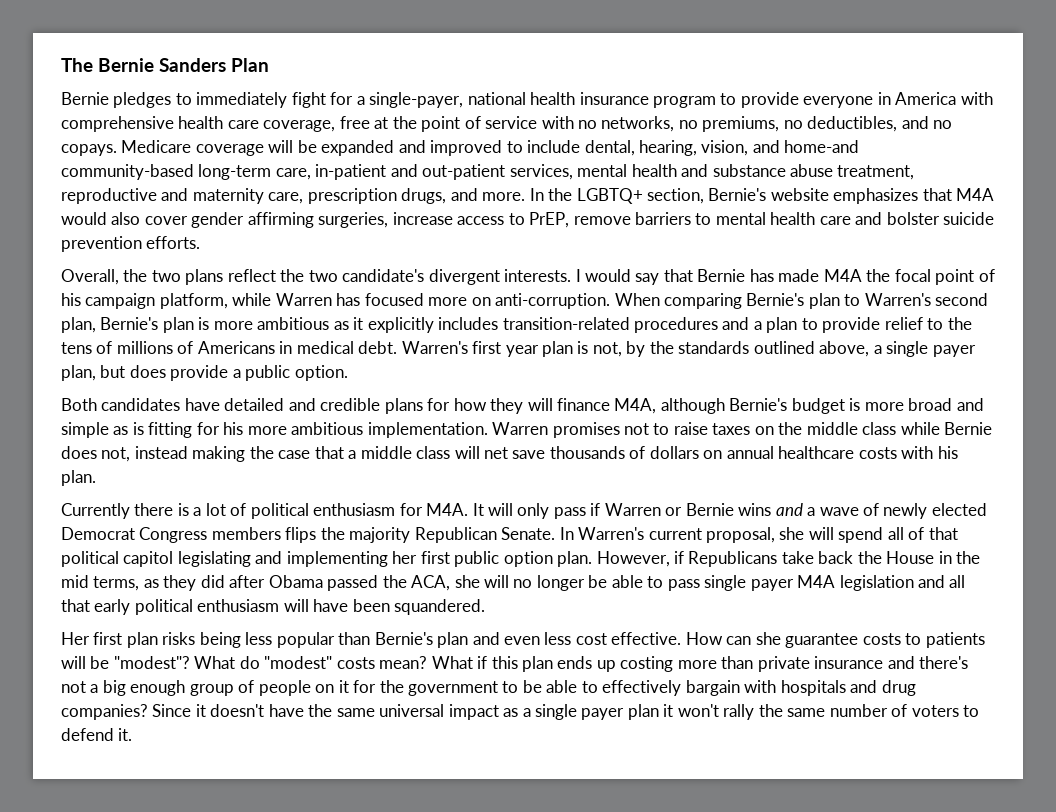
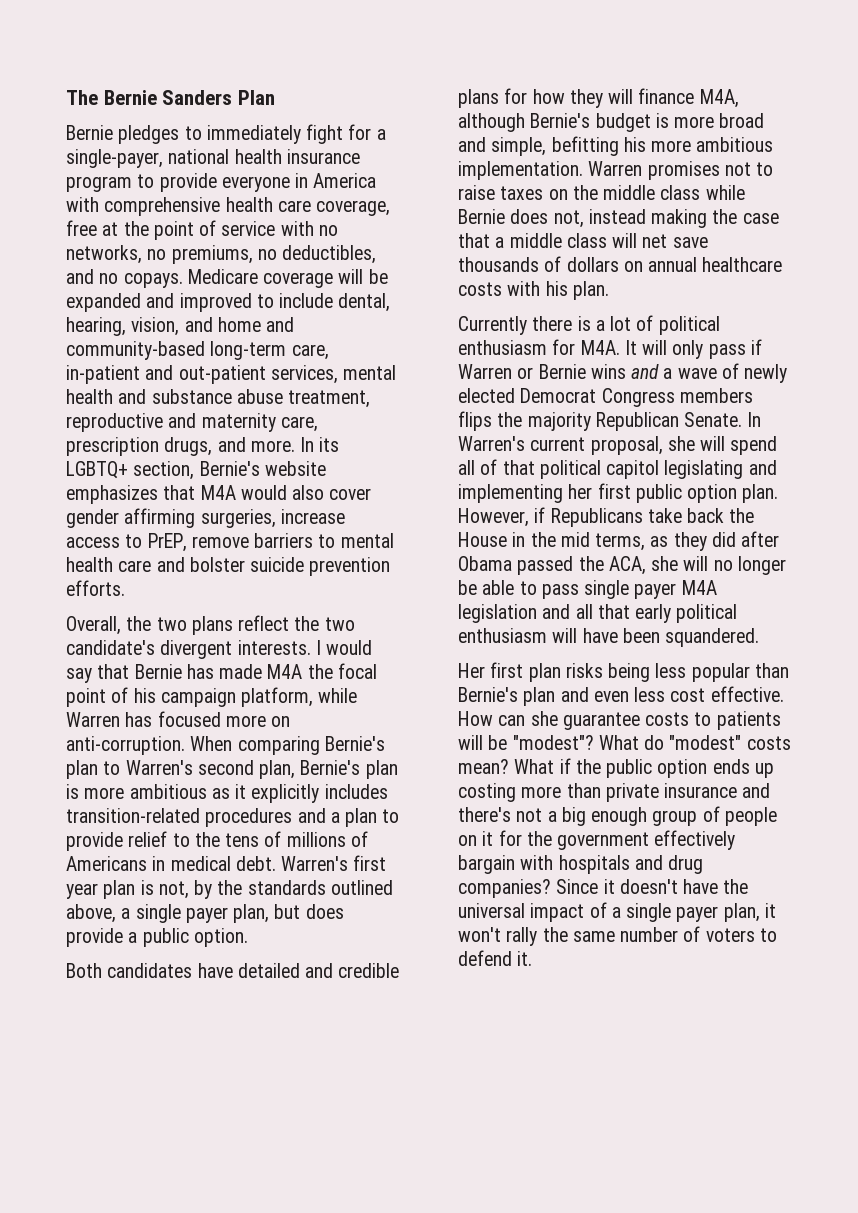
- Medicare coverage will be expanded and improved to include dental, hearing, vision, and home-and community-based long-term care, in-patient and out-patient services, mental health and substance abuse treatment, reproductive and maternity care, prescription drugs, and more.
+ Medicare coverage will be expanded and improved to include dental, hearing, vision, and home and community-based long-term care, in-patient and out-patient services, mental health and substance abuse treatment, reproductive and maternity care, prescription drugs, and more.
- In the LGBTQ+ section, Bernie's website emphasizes that M4A would also cover gender affirming surgeries, increase access to PrEP, remove barriers to mental health care and bolster suicide prevention efforts.
+ In its LGBTQ+ section, Bernie's website emphasizes that M4A would also cover gender affirming surgeries, increase access to PrEP, remove barriers to mental health care and bolster suicide prevention efforts.
- Both candidates have detailed and credible plans for how they will finance M4A, although Bernie's budget is more broad and simple as is fitting for his more ambitious implementation.
+ Both candidates have detailed and credible plans for how they will finance M4A, although Bernie's budget is more broad and simple, befitting his more ambitious implementation.
- What if this plan ends up costing more than private insurance and there's not a big enough group of people on it for the government to be able to effectively bargain with hospitals and drug companies?
+ What if the public option ends up costing more than private insurance and there's not a big enough group of people on it for the government effectively bargain with hospitals and drug companies?
- Since it doesn't have the same universal impact as a single payer plan it won't rally the same number of voters to defend it.
+ Since it doesn't have the universal impact of a single payer plan, it won't rally the same number of voters to defend it.

